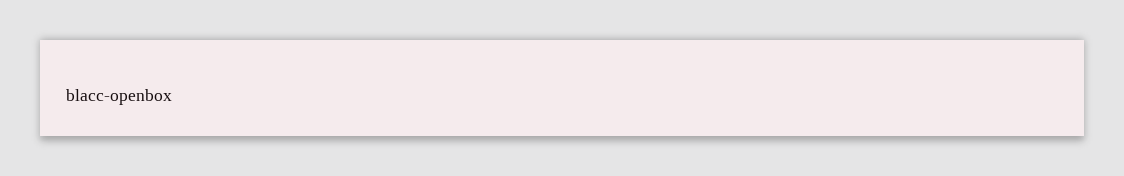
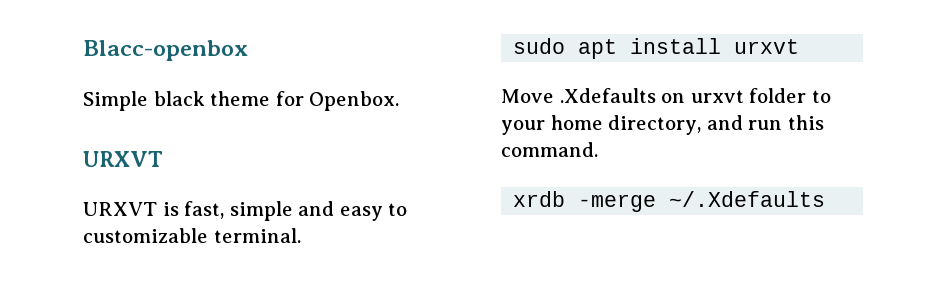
- blacc-openbox
+ Blacc-openbox
+ Simple black theme for Openbox.
+ URXVT
+ URXVT is fast, simple and easy to customizable terminal.
+ sudo apt install urxvt
+ Move .Xdefaults on urxvt folder to your home directory, and run this command.
+ xrdb -merge ~/.Xdefaults

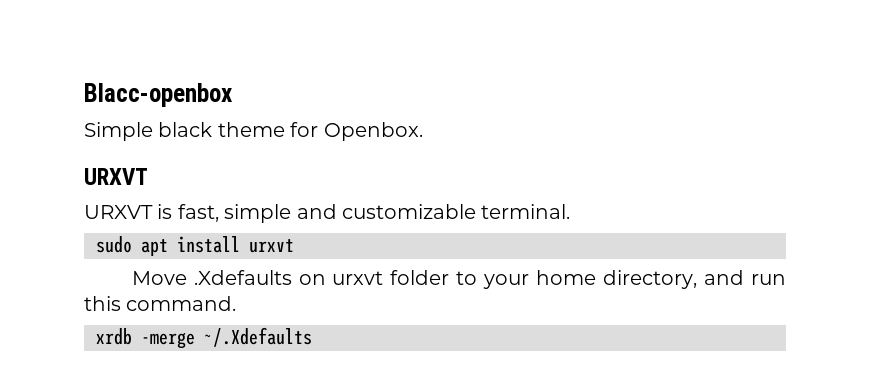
- URXVT is fast, simple and easy to customizable terminal.
+ URXVT is fast, simple and customizable terminal.

